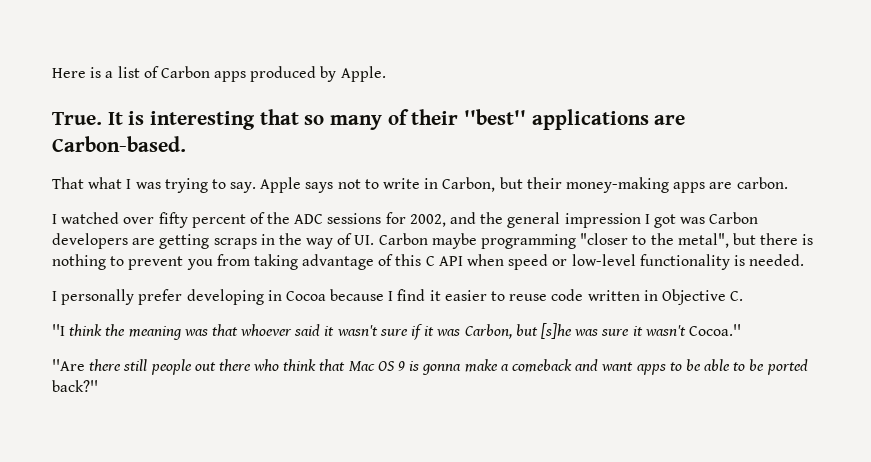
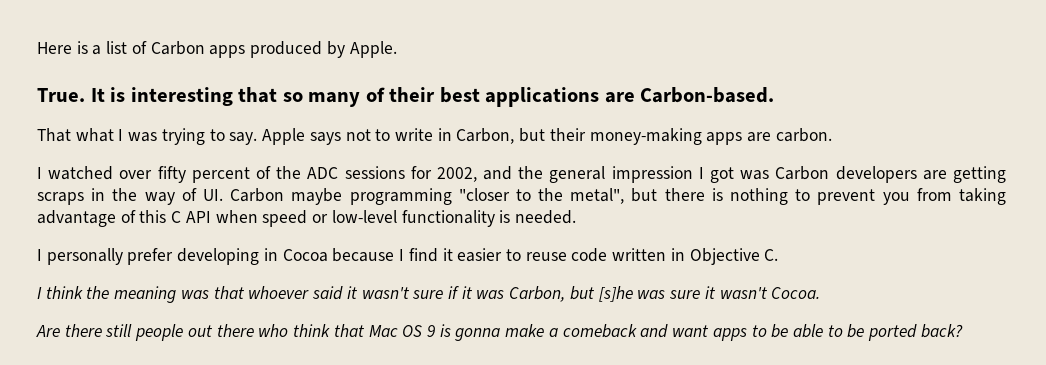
- It is interesting that so many of their ''best'' applications are Carbon-based.
+ It is interesting that so many of their best applications are Carbon-based.
- ''I think the meaning was that whoever said it wasn't sure if it was Carbon, but [s]he was sure it wasn't Cocoa.''
- ''Are there still people out there who think that Mac OS 9 is gonna make a comeback and want apps to be able to be ported back?''
+ I think the meaning was that whoever said it wasn't sure if it was Carbon, but [s]he was sure it wasn't Cocoa.
+ Are there still people out there who think that Mac OS 9 is gonna make a comeback and want apps to be able to be ported back?

